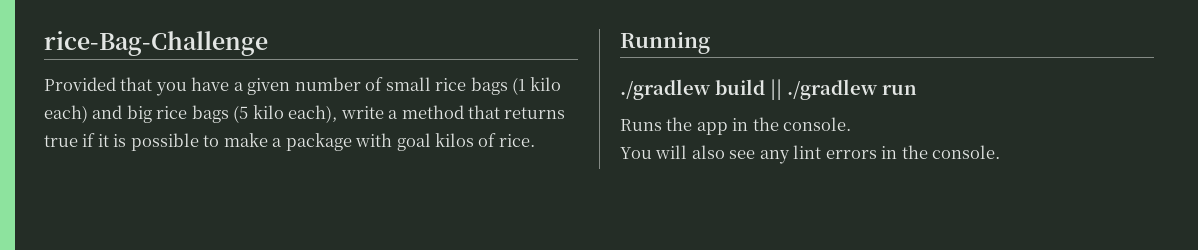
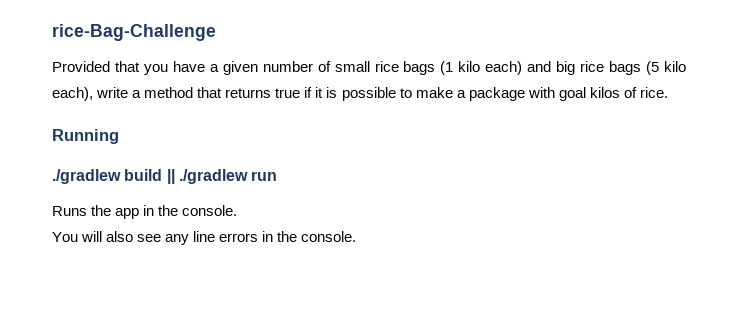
- You will also see any lint errors in the console.
+ You will also see any line errors in the console.

